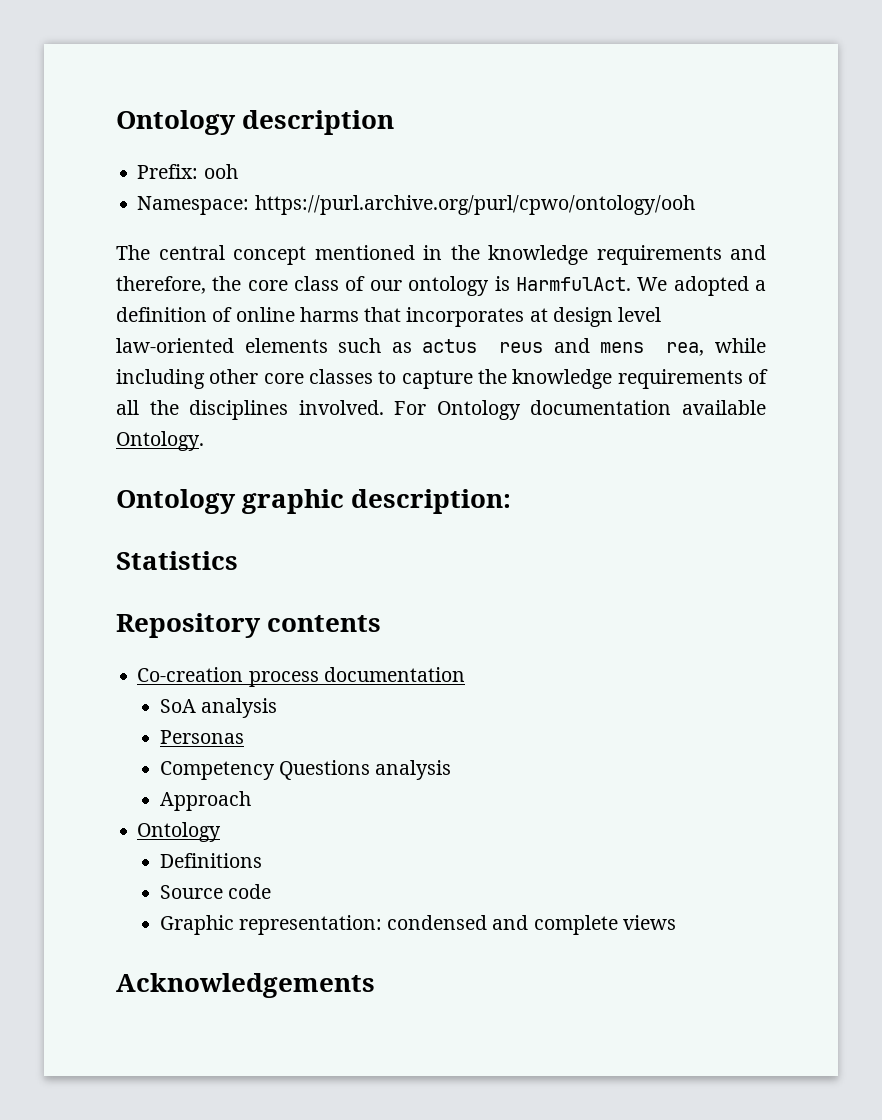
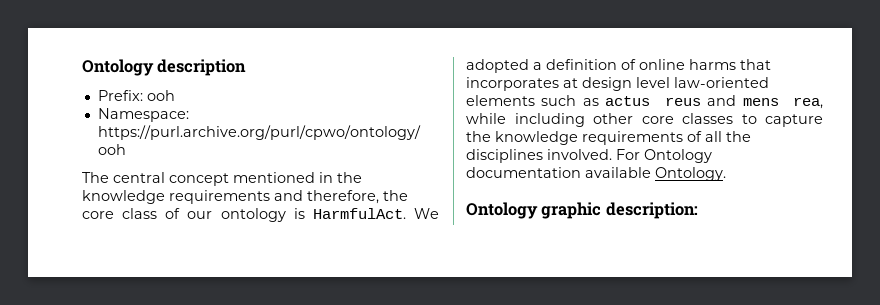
- Statistics
- Repository contents
- Co-creation process documentation
- SoA analysis
- Personas
- Competency Questions analysis
- Approach
- Ontology
- Definitions
- Source code
- Graphic representation: condensed and complete views
- Acknowledgements

